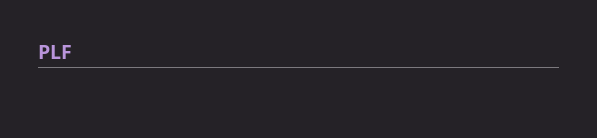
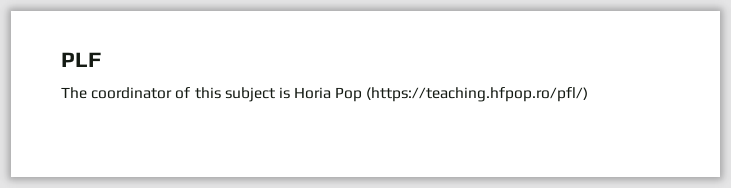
+ The coordinator of this subject is Horia Pop (https://teaching.hfpop.ro/pfl/)

